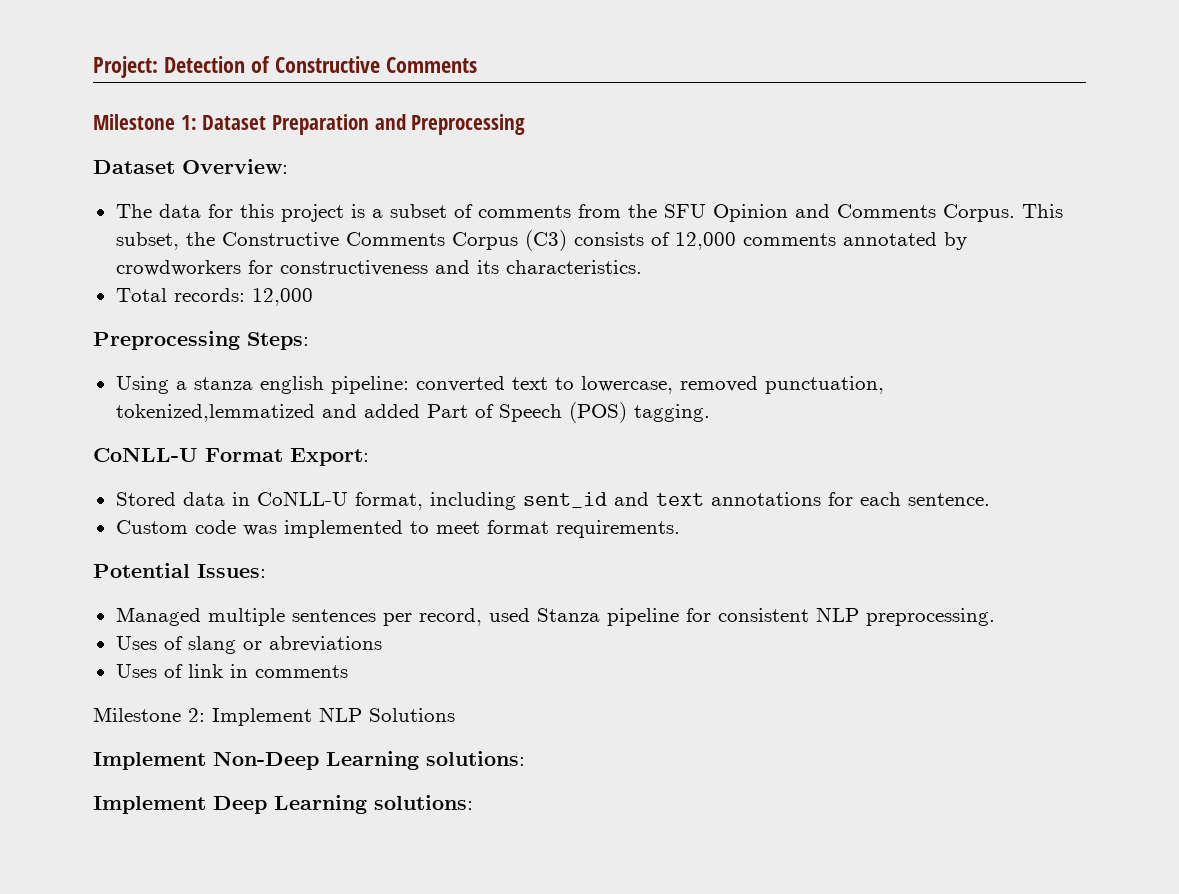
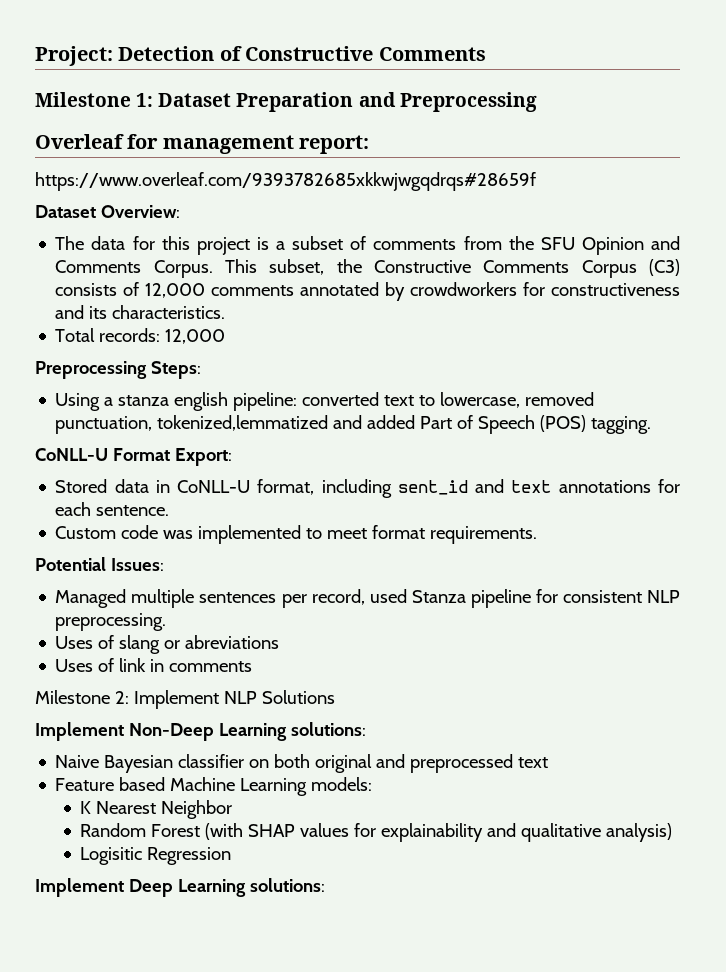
+ Overleaf for management report:
+ https://www.overleaf.com/9393782685xkkwjwgqdrqs#28659f
+ Naive Bayesian classifier on both original and preprocessed text
+ Feature based Machine Learning models:
+ K Nearest Neighbor
+ Random Forest (with SHAP values for explainability and qualitative analysis)
+ Logisitic Regression

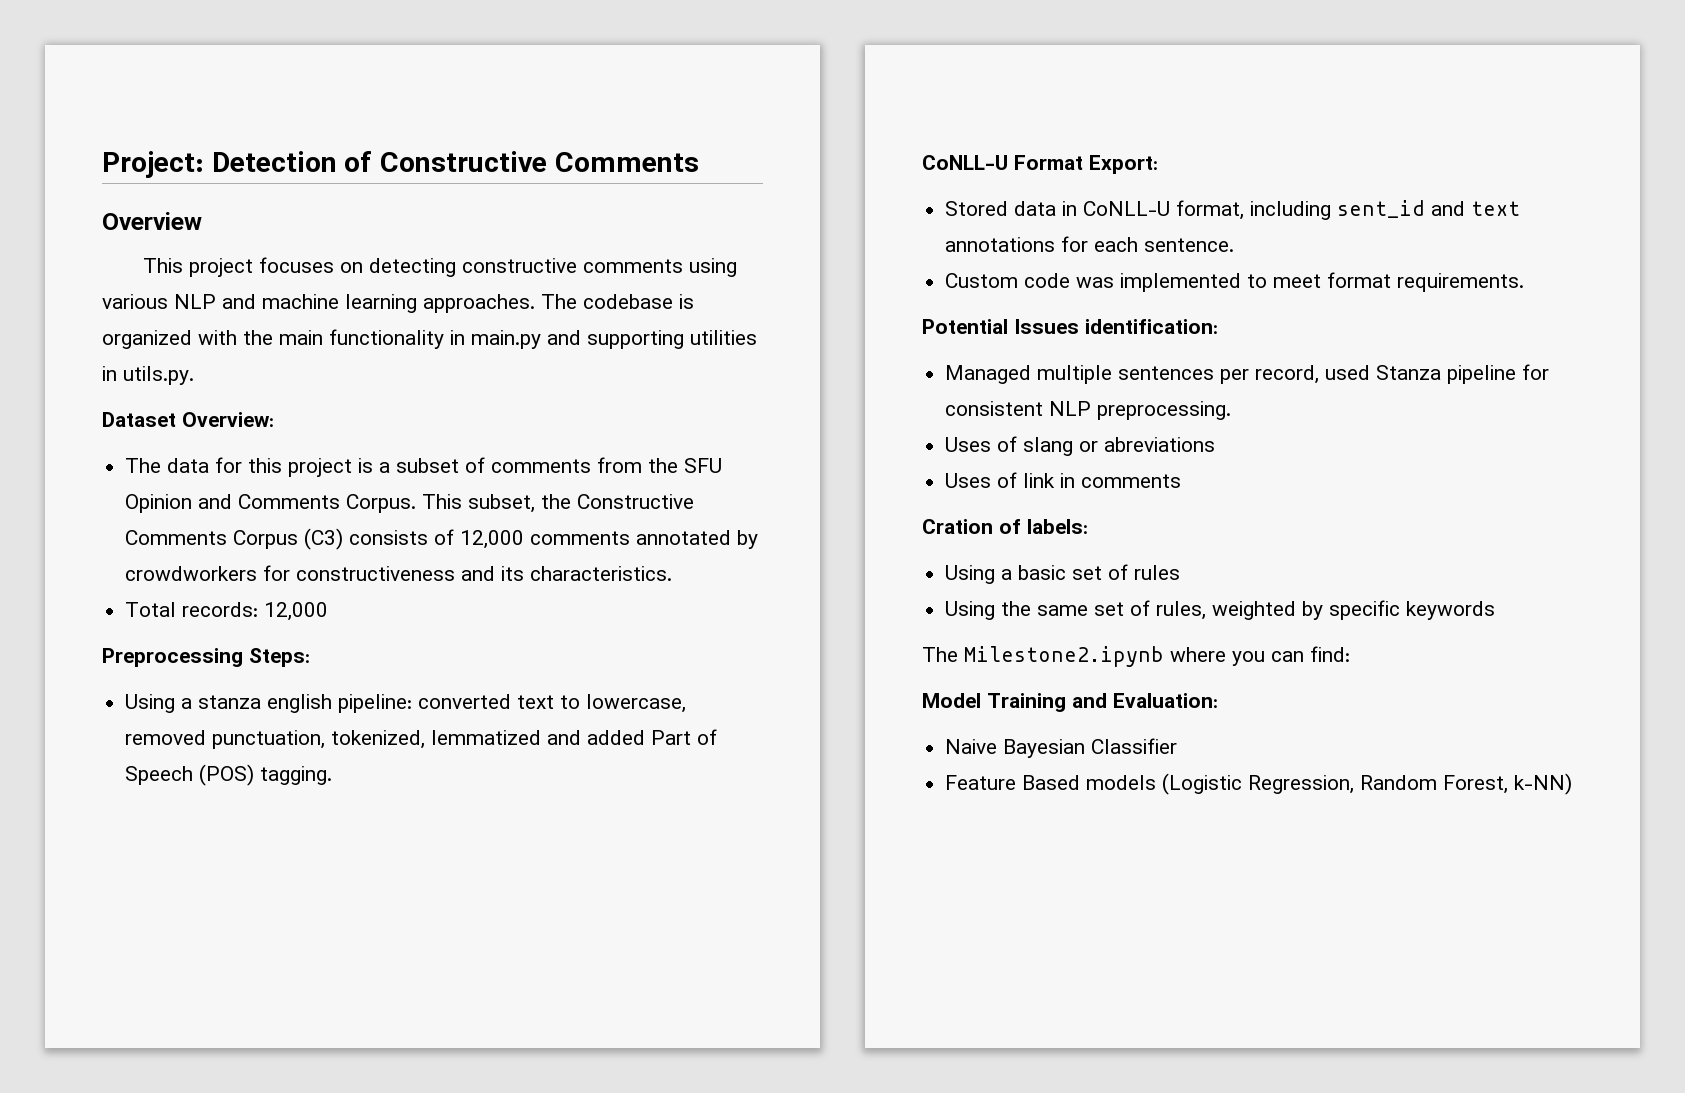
- Milestone 1: Dataset Preparation and Preprocessing
- Overleaf for management report:
- https://www.overleaf.com/9393782685xkkwjwgqdrqs#28659f
+ Overview
+ This project focuses on detecting constructive comments using various NLP and machine learning approaches. The codebase is organized with the main functionality in main.py and supporting utilities in utils.py.
- Using a stanza english pipeline: converted text to lowercase, removed punctuation, tokenized,lemmatized and added Part of Speech (POS) tagging.
+ Using a stanza english pipeline: converted text to lowercase, removed punctuation, tokenized, lemmatized and added Part of Speech (POS) tagging.
- Potential Issues:
+ Potential Issues identification:
- Milestone 2: Implement NLP Solutions
- Implement Non-Deep Learning solutions:
- Naive Bayesian classifier on both original and preprocessed text
- Feature based Machine Learning models:
- K Nearest Neighbor
- Random Forest (with SHAP values for explainability and qualitative analysis)
- Logisitic Regression
- Implement Deep Learning solutions:
+ Cration of labels:
+ Using a basic set of rules
+ Using the same set of rules, weighted by specific keywords
+ The Milestone2.ipynb where you can find:
+ Model Training and Evaluation:
+ Naive Bayesian Classifier
+ Feature Based models (Logistic Regression, Random Forest, k-NN)

